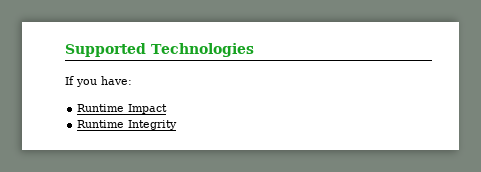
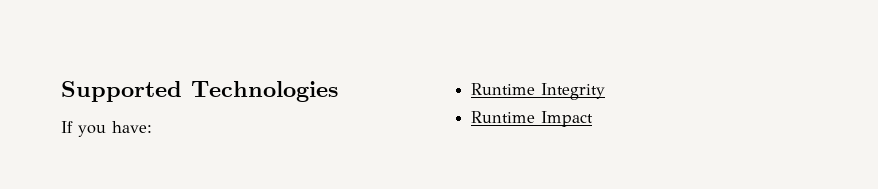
+ Runtime Integrity
  Runtime Impact
- Runtime Integrity

